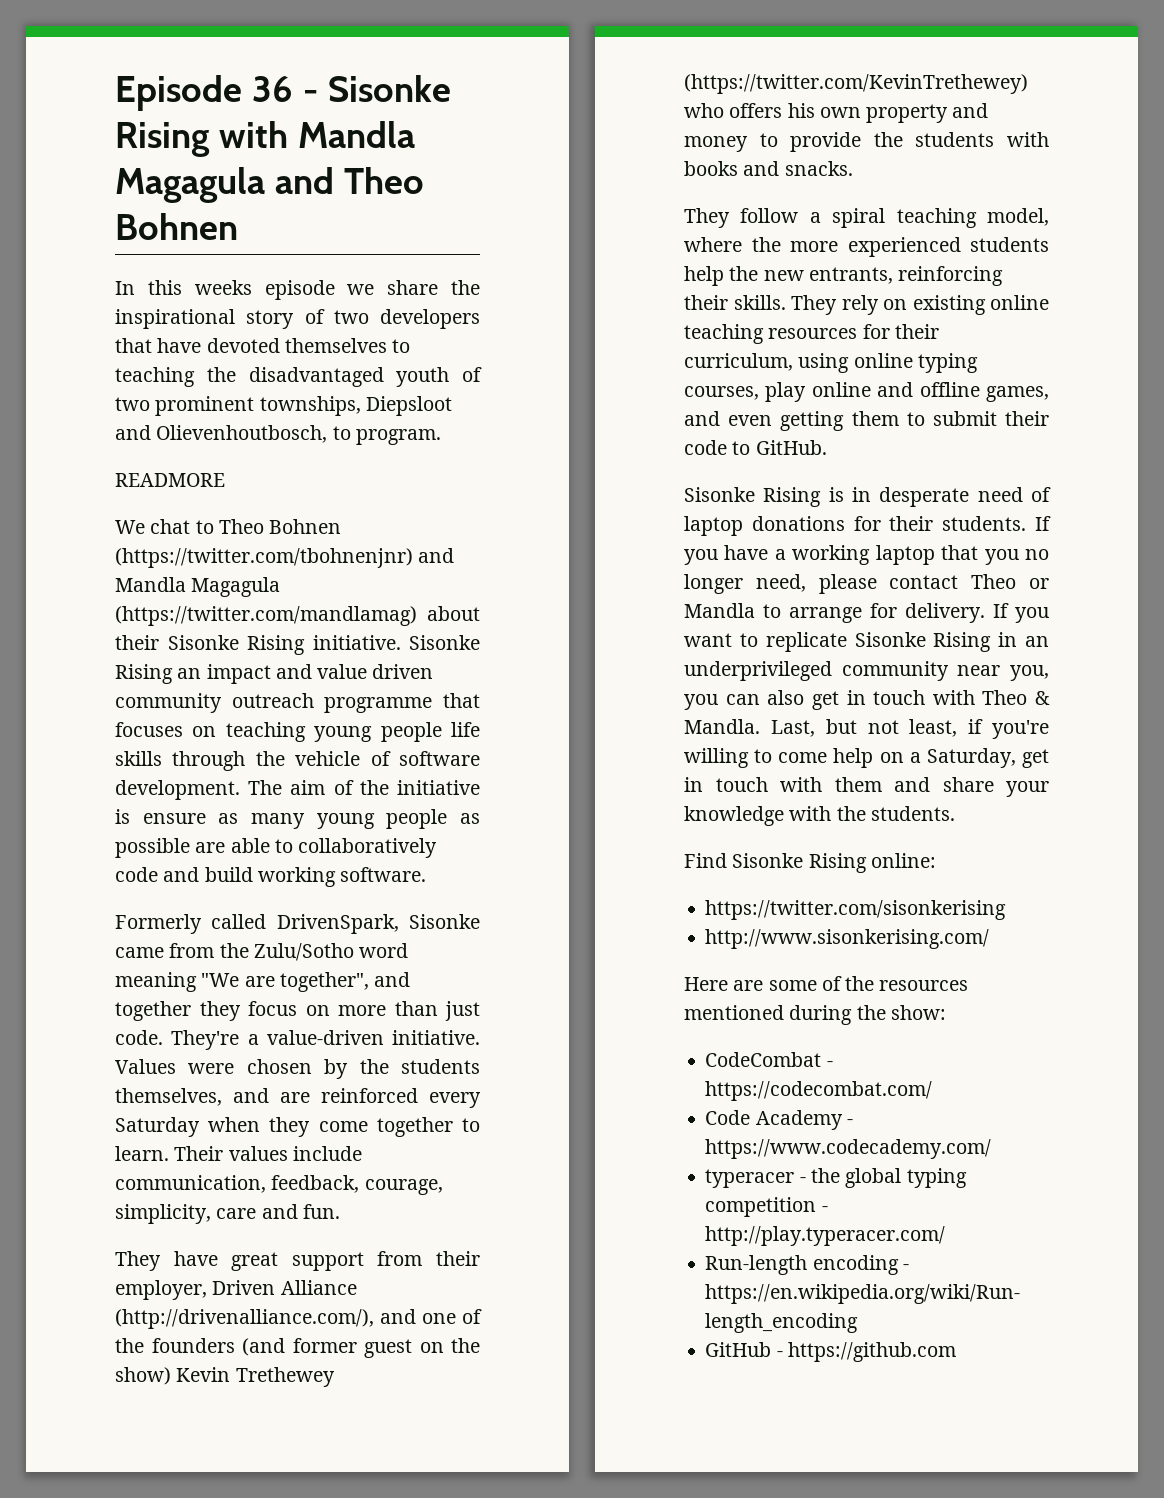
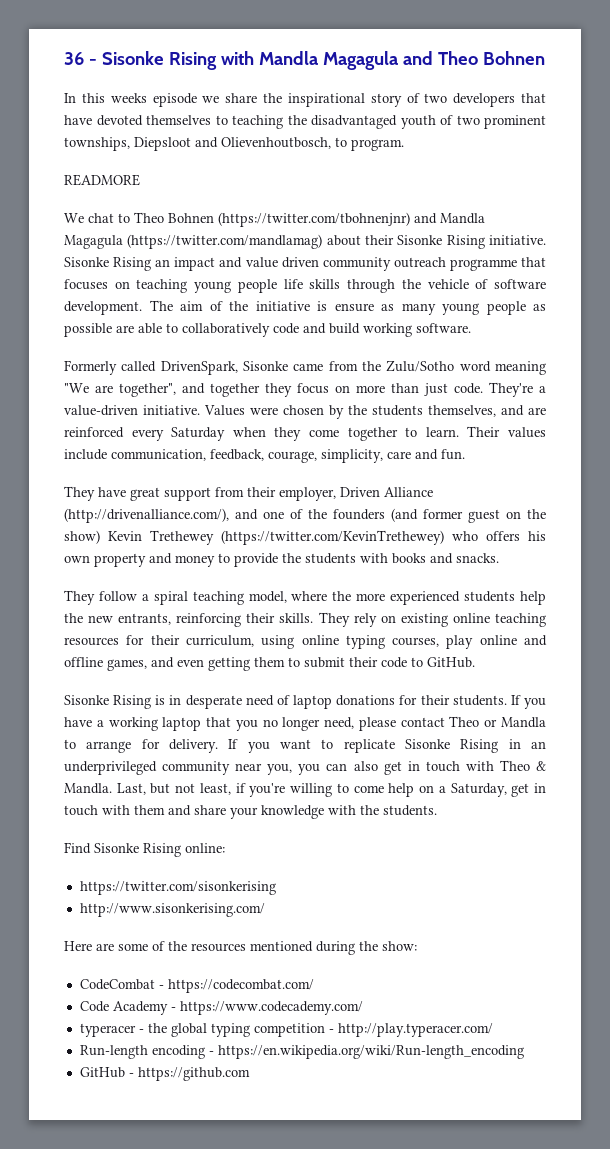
- Episode 36 - Sisonke Rising with Mandla Magagula and Theo Bohnen
+ 36 - Sisonke Rising with Mandla Magagula and Theo Bohnen

